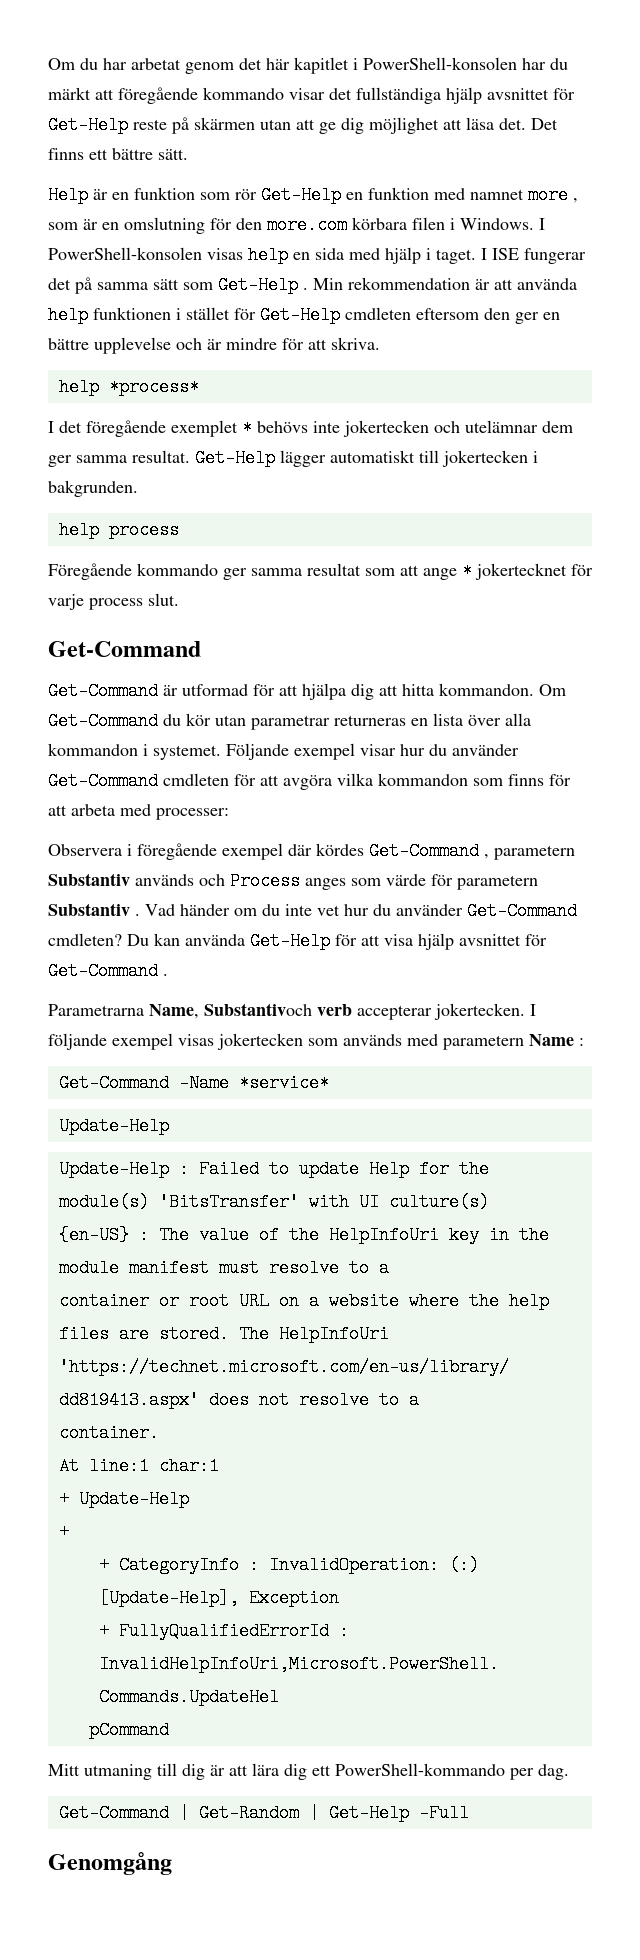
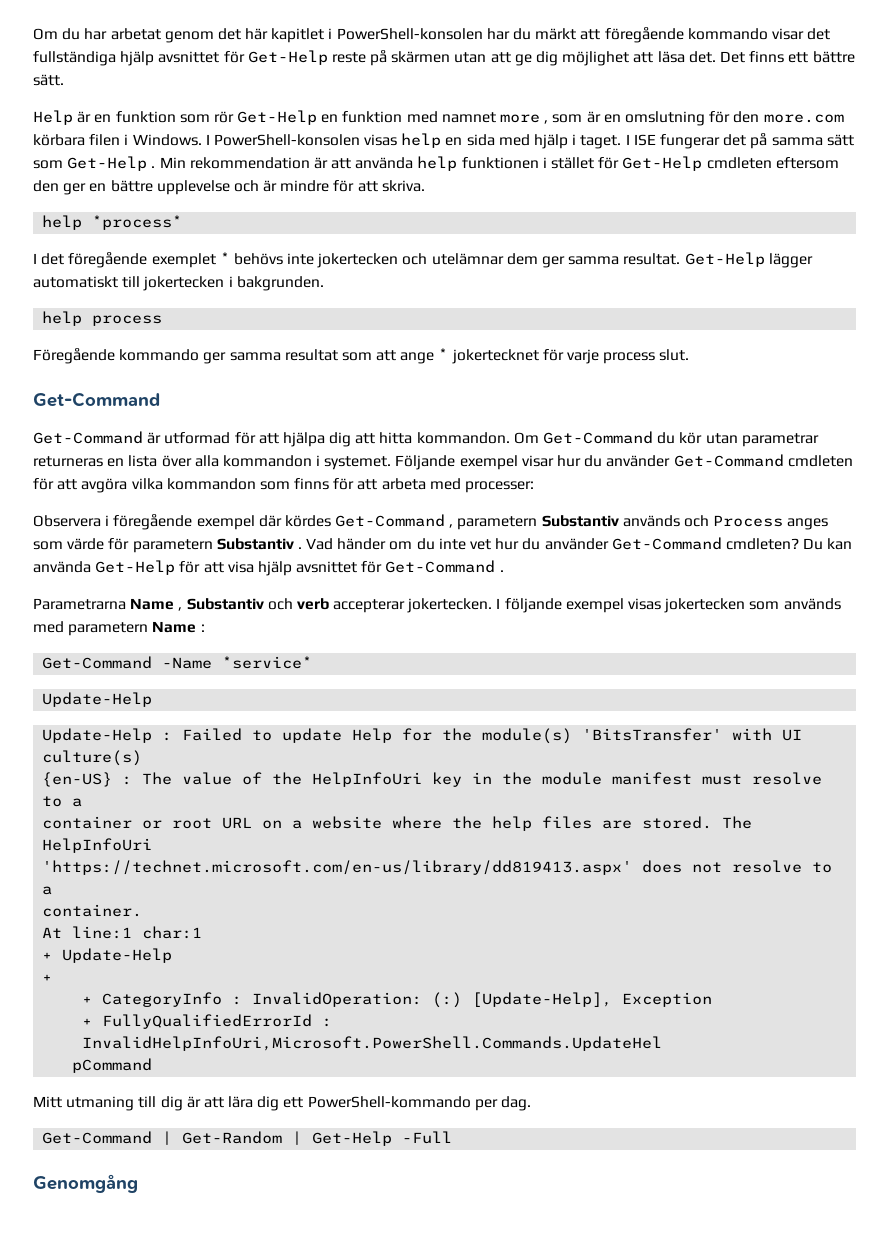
- Parametrarna Name, Substantivoch verb accepterar jokertecken.
+ Parametrarna Name , Substantiv och verb accepterar jokertecken.

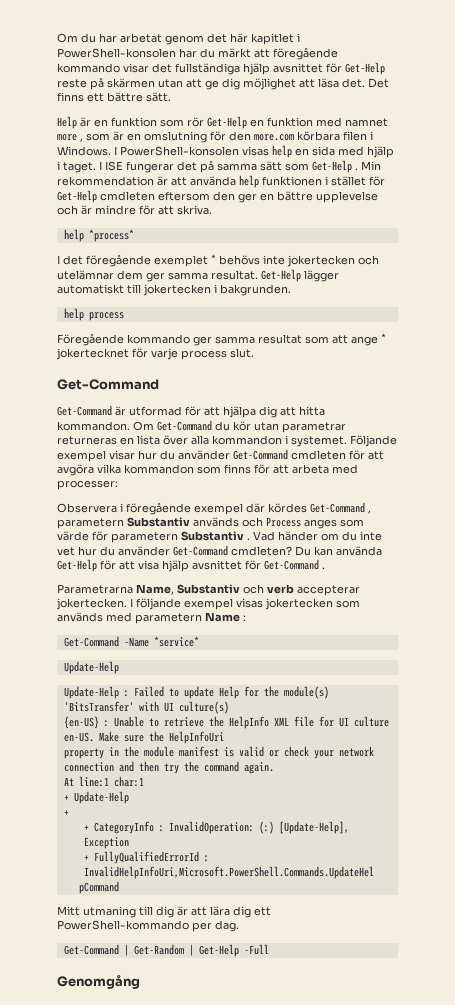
- Parametrarna Name , Substantiv och verb accepterar jokertecken.
+ Parametrarna Name, Substantiv och verb accepterar jokertecken.
- {en-US} : The value of the HelpInfoUri key in the module manifest must resolve to a
- container or root URL on a website where the help files are stored. The HelpInfoUri
- 'https://technet.microsoft.com/en-us/library/dd819413.aspx' does not resolve to a
- container.
+ {en-US} : Unable to retrieve the HelpInfo XML file for UI culture en-US. Make sure the HelpInfoUri
+ property in the module manifest is valid or check your network connection and then try the command again.

